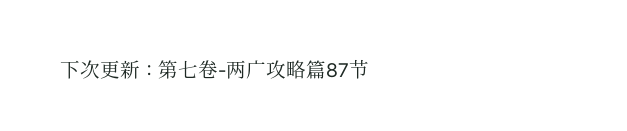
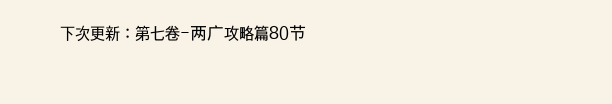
- 下次更新：第七卷-两广攻略篇87节
+ 下次更新：第七卷-两广攻略篇80节

